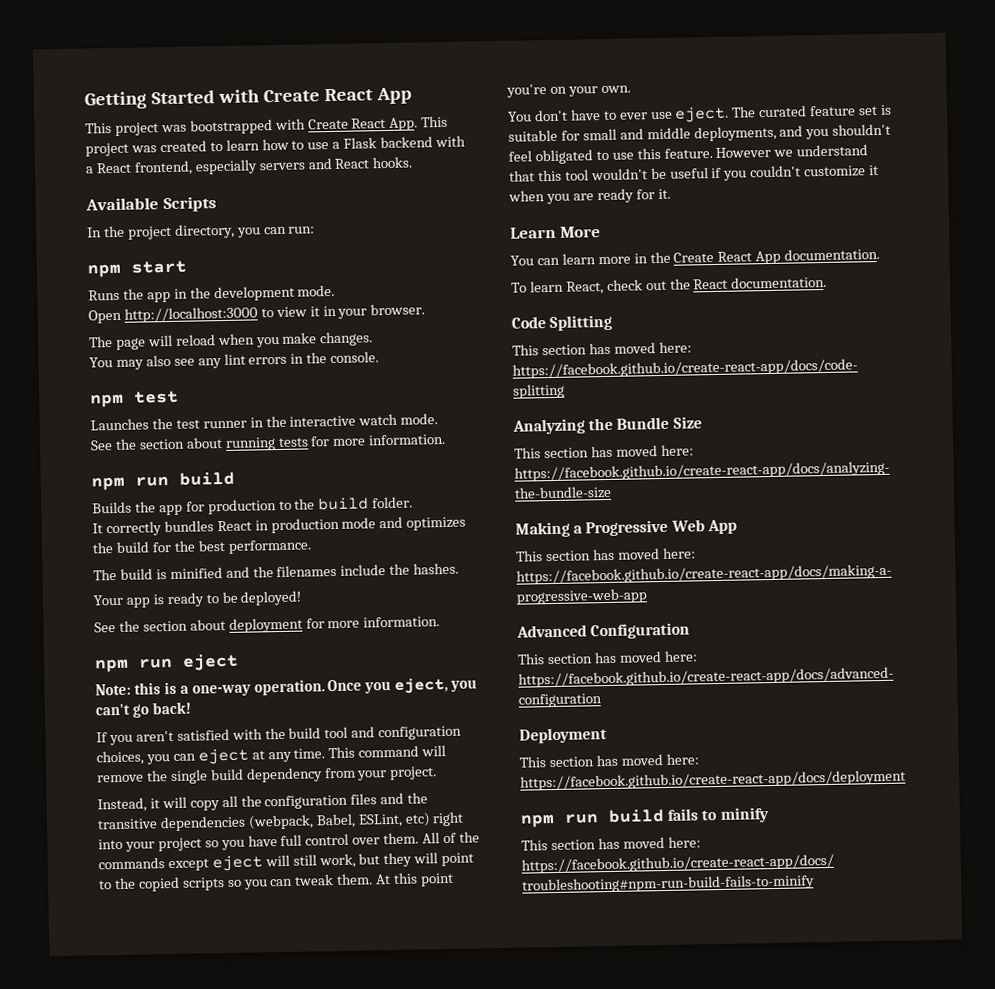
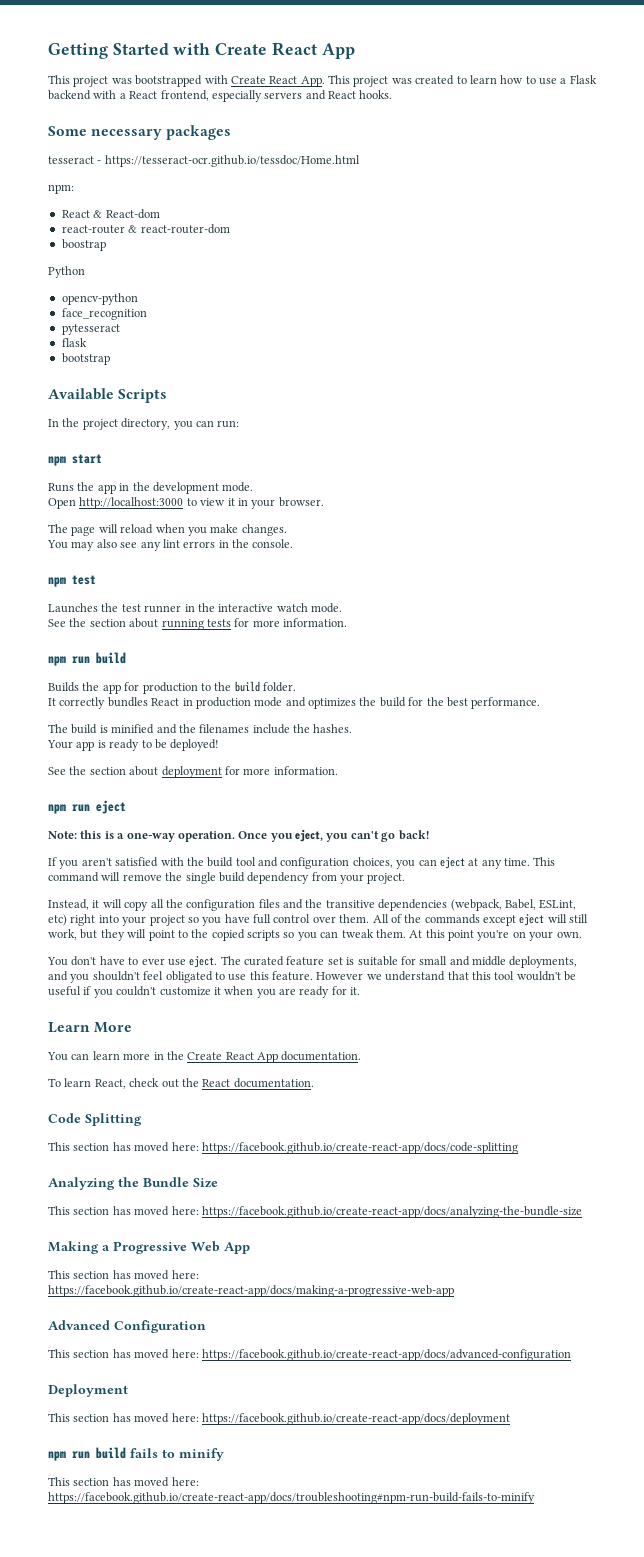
+ Some necessary packages
+ tesseract - https://tesseract-ocr.github.io/tessdoc/Home.html
+ npm:
+ React & React-dom
+ react-router & react-router-dom
+ boostrap
+ Python
+ opencv-python
+ face_recognition
+ pytesseract
+ flask
+ bootstrap

